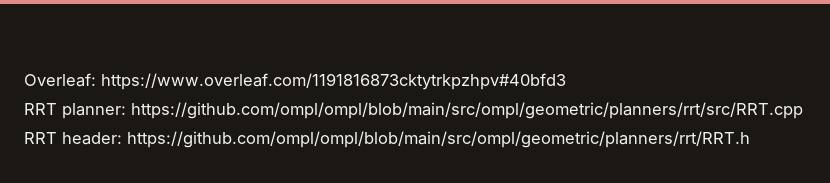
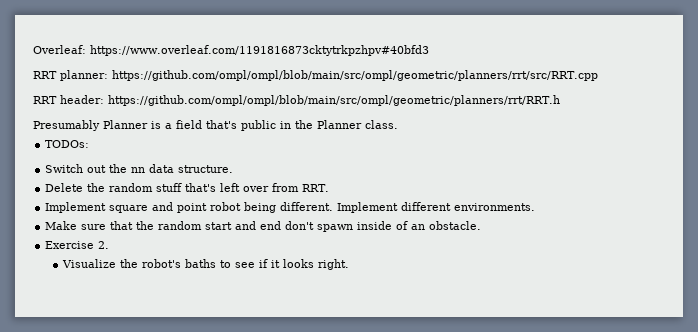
+ Presumably Planner is a field that's public in the Planner class.
+ TODOs:
+ Switch out the nn data structure.
+ Delete the random stuff that's left over from RRT.
+ Implement square and point robot being different. Implement different environments.
+ Make sure that the random start and end don't spawn inside of an obstacle.
+ Exercise 2.
+ Visualize the robot's baths to see if it looks right.

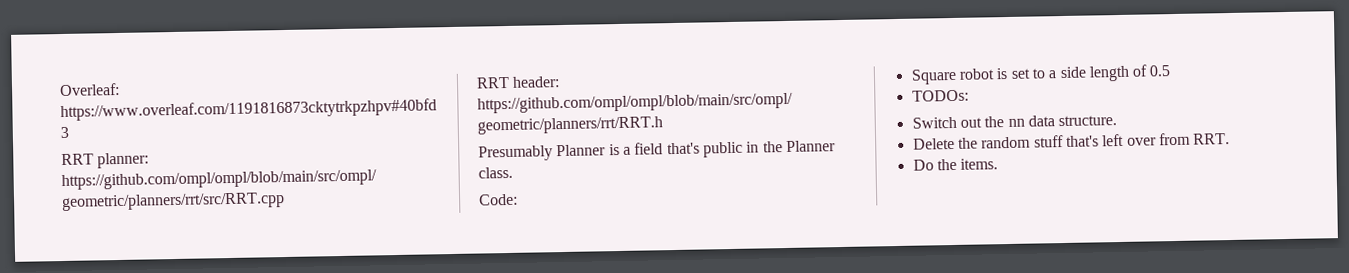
+ Code:
+ Square robot is set to a side length of 0.5
- Implement square and point robot being different. Implement different environments.
- Make sure that the random start and end don't spawn inside of an obstacle.
- Exercise 2.
- Visualize the robot's baths to see if it looks right.
+ Do the items.

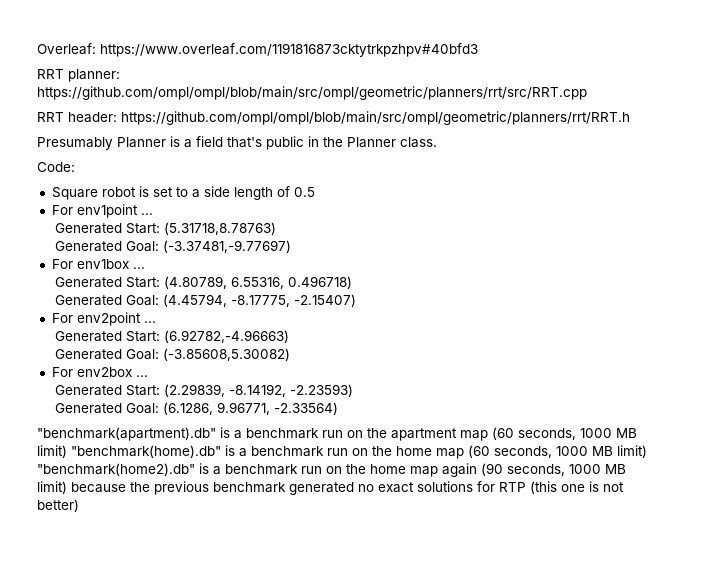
- TODOs:
- Switch out the nn data structure.
- Delete the random stuff that's left over from RRT.
- Do the items.
+ For env1point ...
+ Generated Start: (5.31718,8.78763)
+ Generated Goal: (-3.37481,-9.77697)
+ For env1box ...
+ Generated Start: (4.80789, 6.55316, 0.496718)
+ Generated Goal: (4.45794, -8.17775, -2.15407)
+ For env2point ...
+ Generated Start: (6.92782,-4.96663)
+ Generated Goal: (-3.85608,5.30082)
+ For env2box ...
+ Generated Start: (2.29839, -8.14192, -2.23593)
+ Generated Goal: (6.1286, 9.96771, -2.33564)
+ "benchmark(apartment).db" is a benchmark run on the apartment map (60 seconds, 1000 MB limit) "benchmark(home).db" is a benchmark run on the home map (60 seconds, 1000 MB limit) "benchmark(home2).db" is a benchmark run on the home map again (90 seconds, 1000 MB limit) because the previous benchmark generated no exact solutions for RTP (this one is not better)

